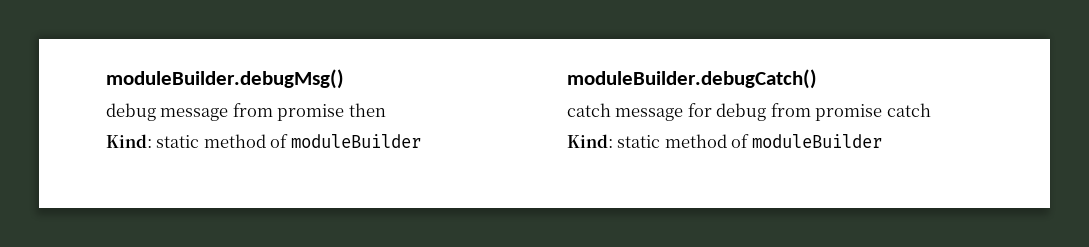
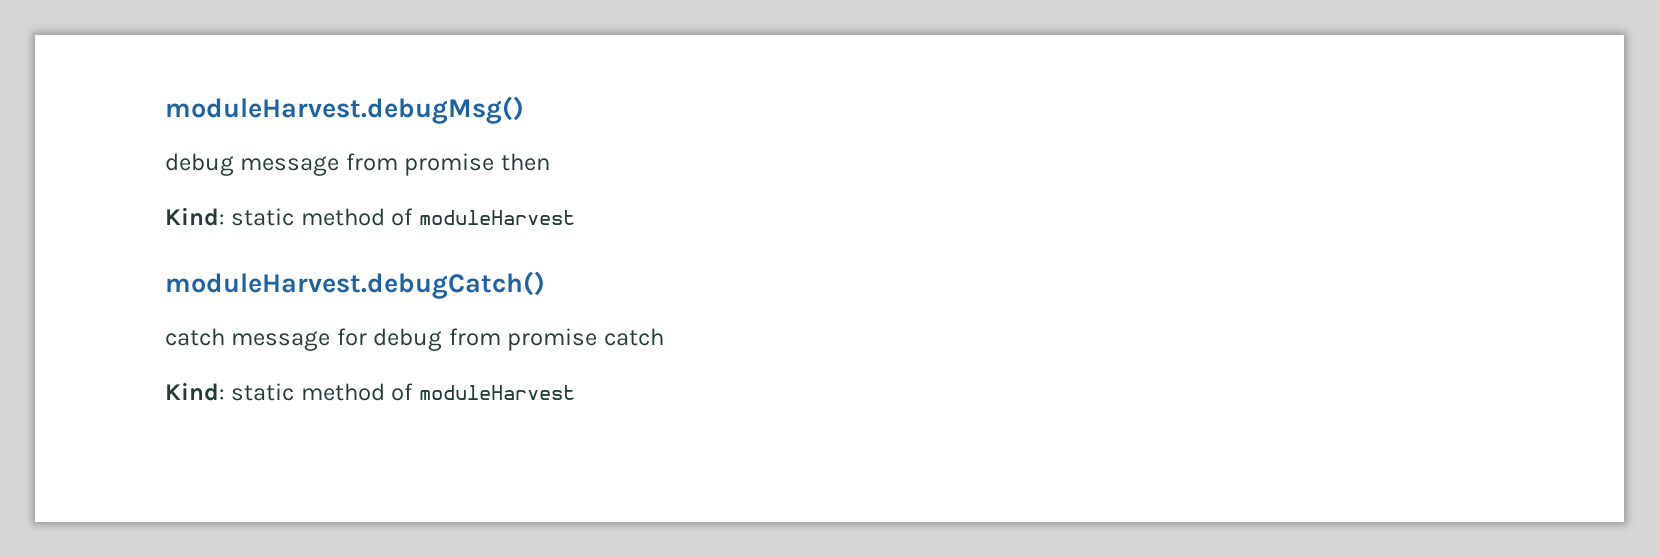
- moduleBuilder.debugMsg()
+ moduleHarvest.debugMsg()
  debug message from promise then
- Kind: static method of moduleBuilder
- moduleBuilder.debugCatch()
+ Kind: static method of moduleHarvest
+ moduleHarvest.debugCatch()
  catch message for debug from promise catch
- Kind: static method of moduleBuilder
+ Kind: static method of moduleHarvest

